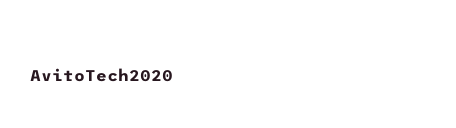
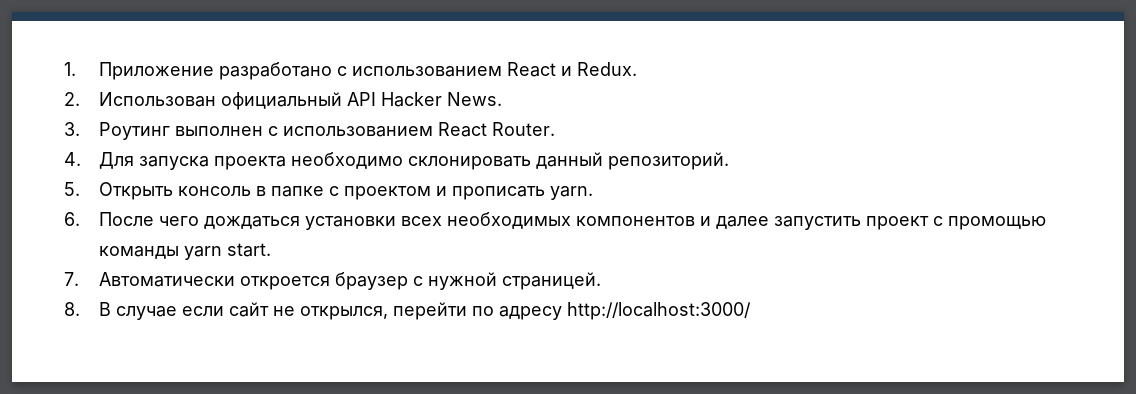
- AvitoTech2020
+ 1. Приложение разработано с использованием React и Redux.
+ 2. Использован официальный API Hacker News.
+ 3. Роутинг выполнен с использованием React Router.
+ 4. Для запуска проекта необходимо склонировать данный репозиторий.
+ 5. Открыть консоль в папке с проектом и прописать yarn.
+ 6. После чего дождаться установки всех необходимых компонентов и далее запустить проект с промощью команды yarn start.
+ 7. Автоматически откроется браузер с нужной страницей.
+ 8. В случае если сайт не открылся, перейти по адресу http://localhost:3000/

